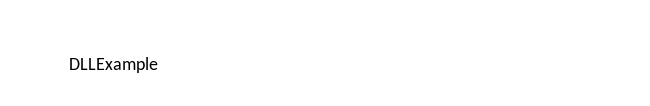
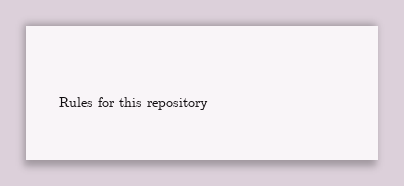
- DLLExample
+ Rules for this repository

